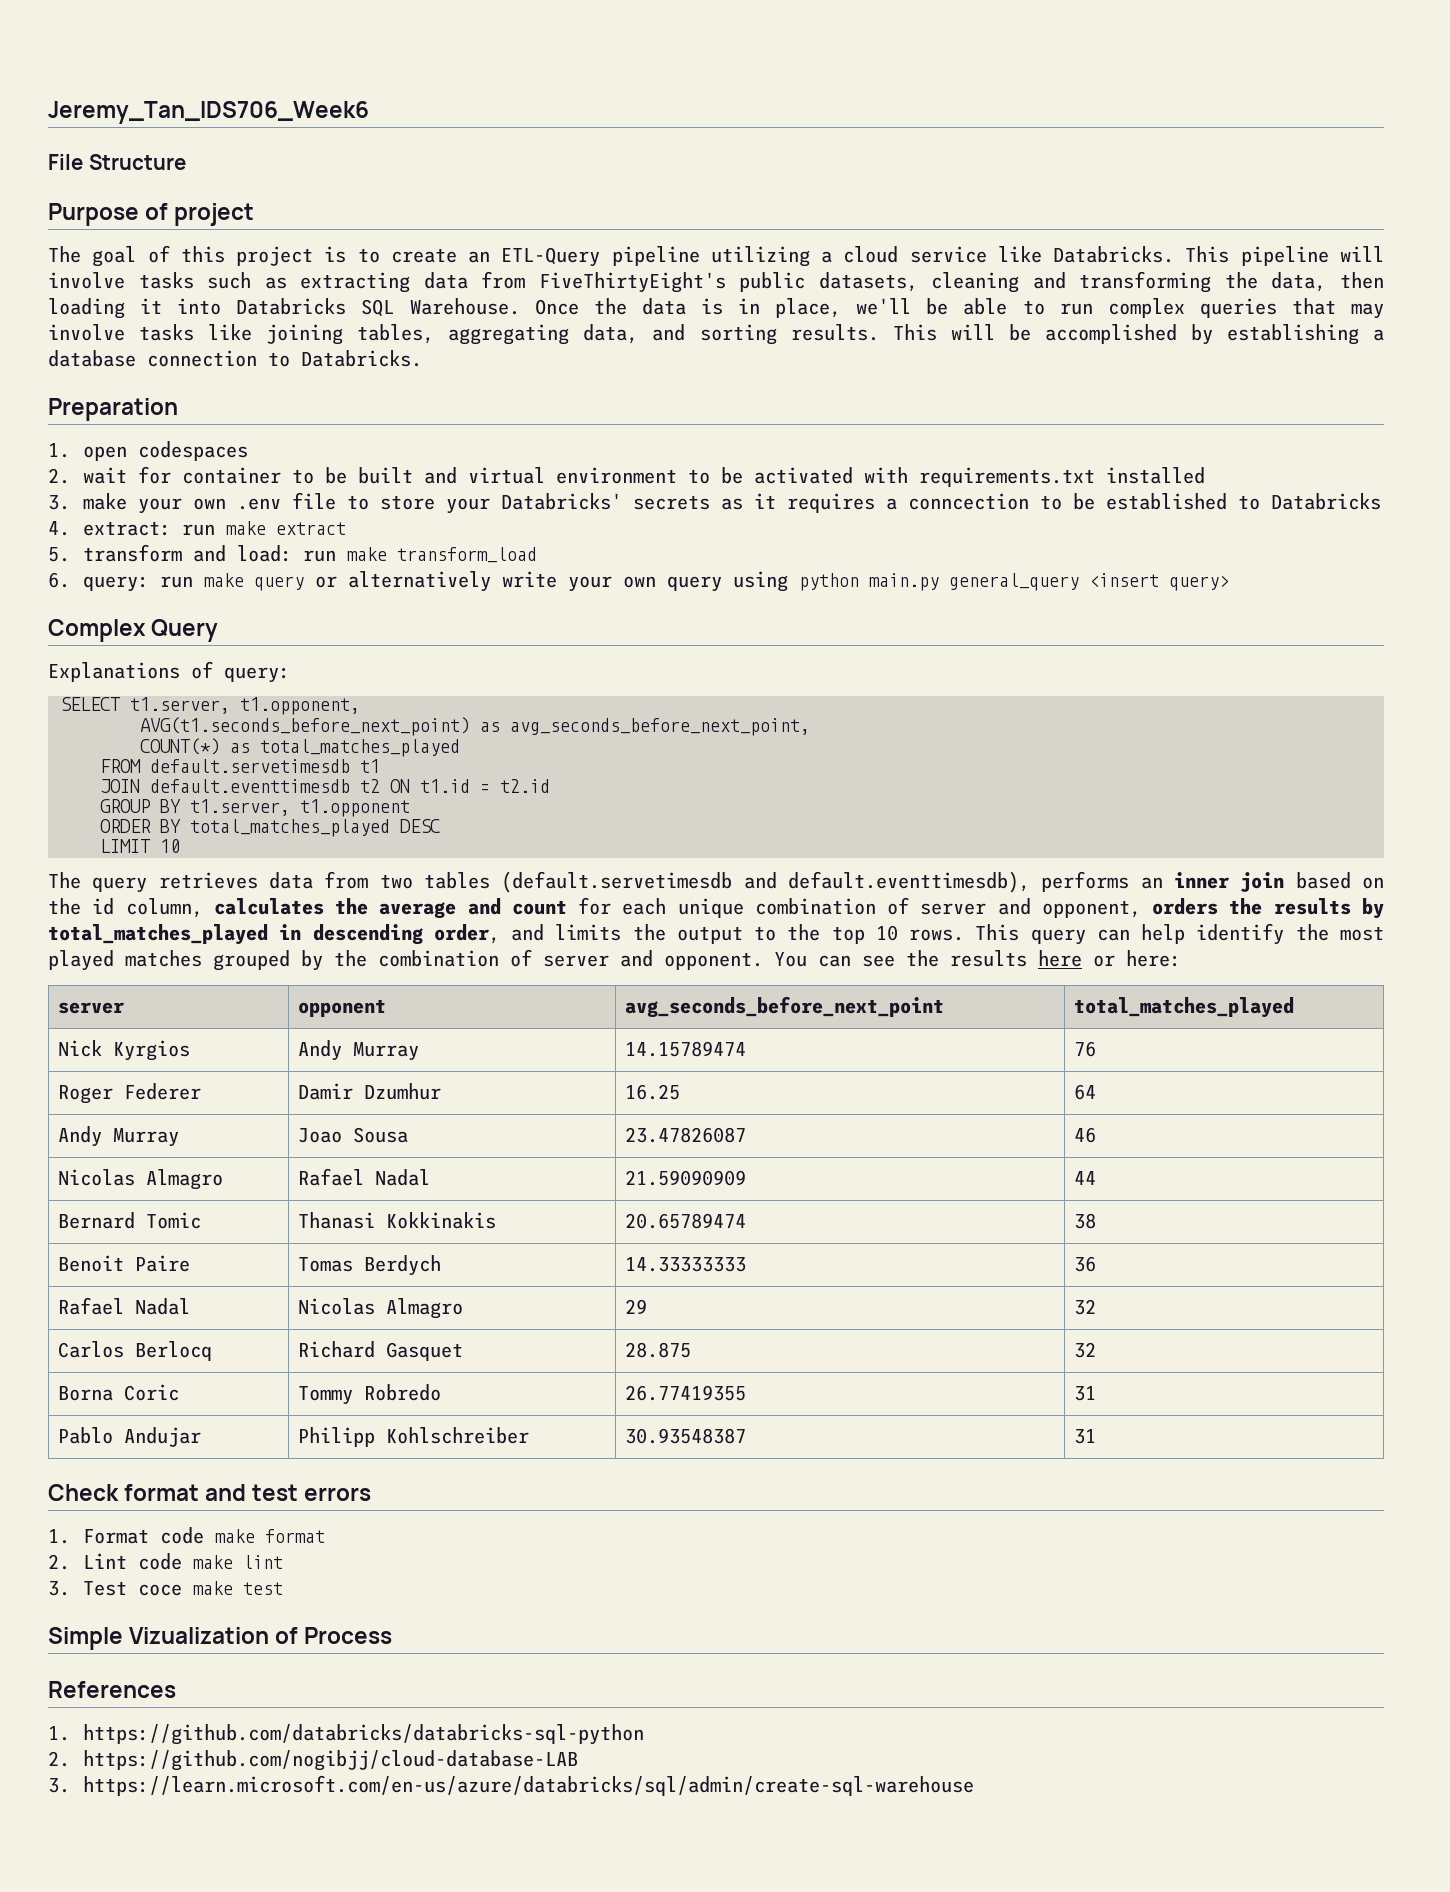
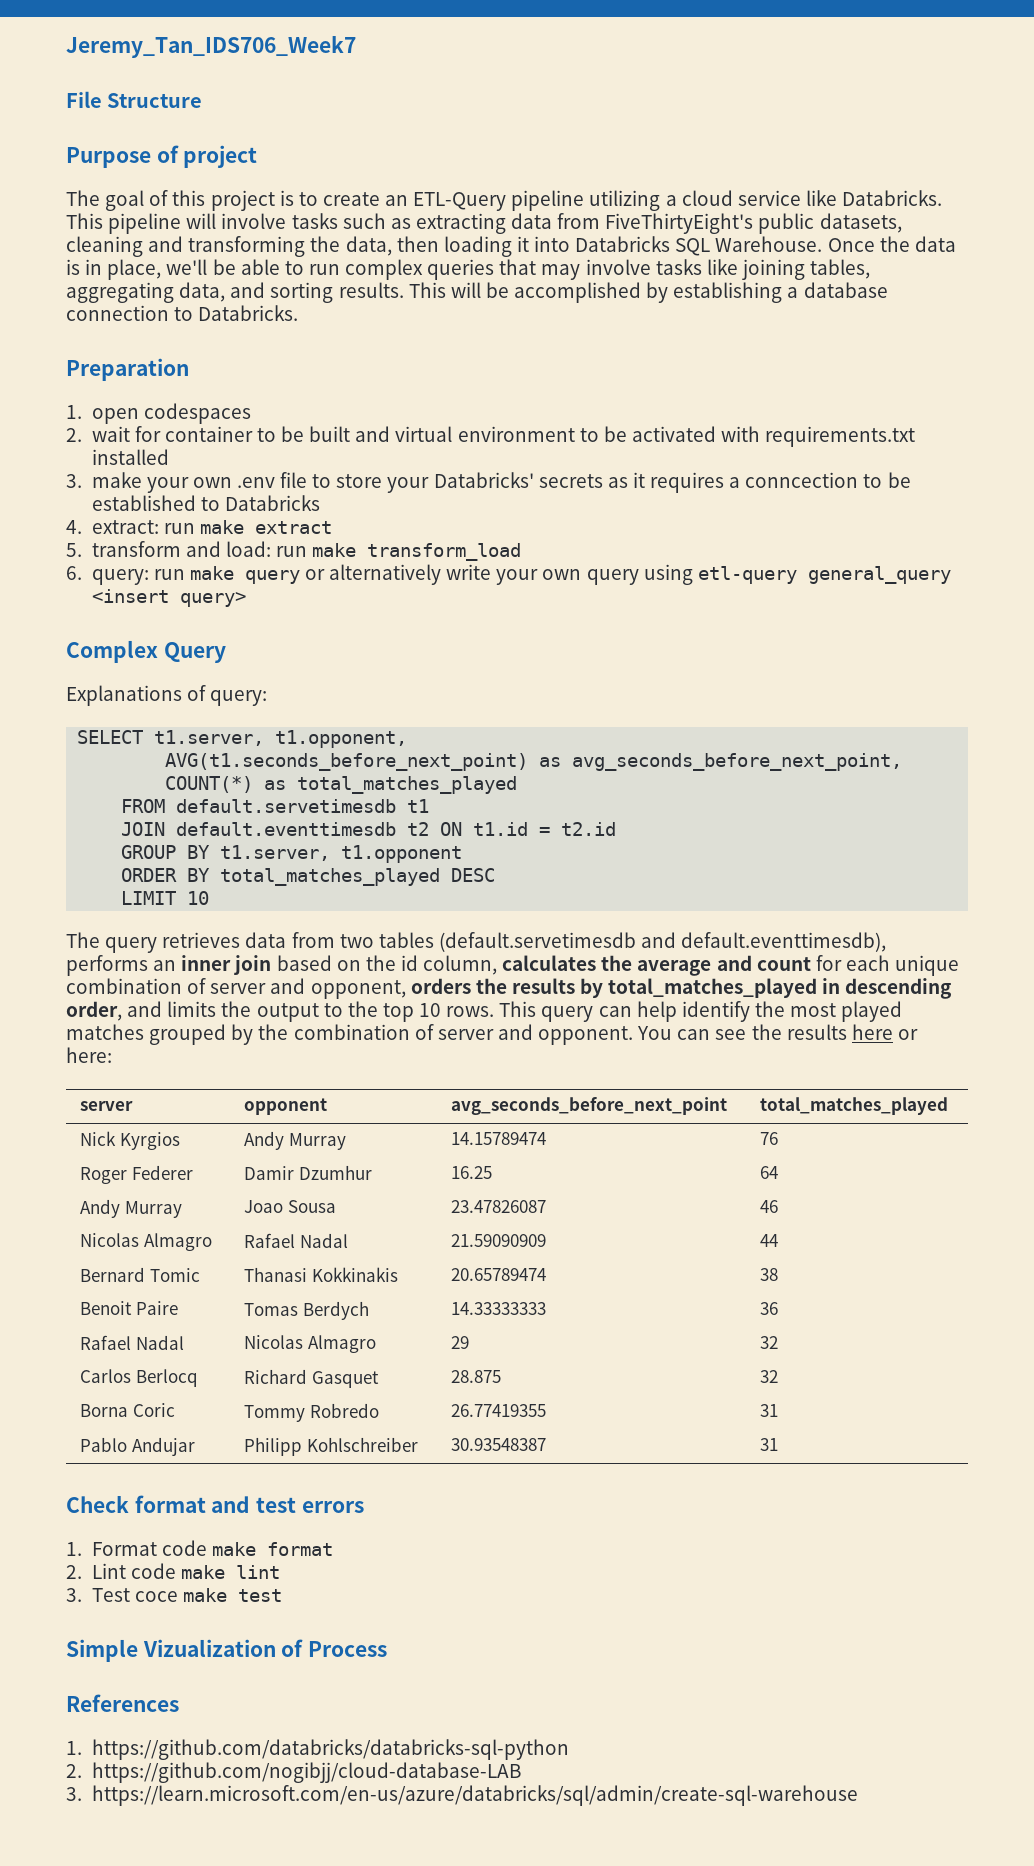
- Jeremy_Tan_IDS706_Week6
+ Jeremy_Tan_IDS706_Week7
- 6. query: run make query or alternatively write your own query using python main.py general_query <insert query>
+ 6. query: run make query or alternatively write your own query using etl-query general_query <insert query>

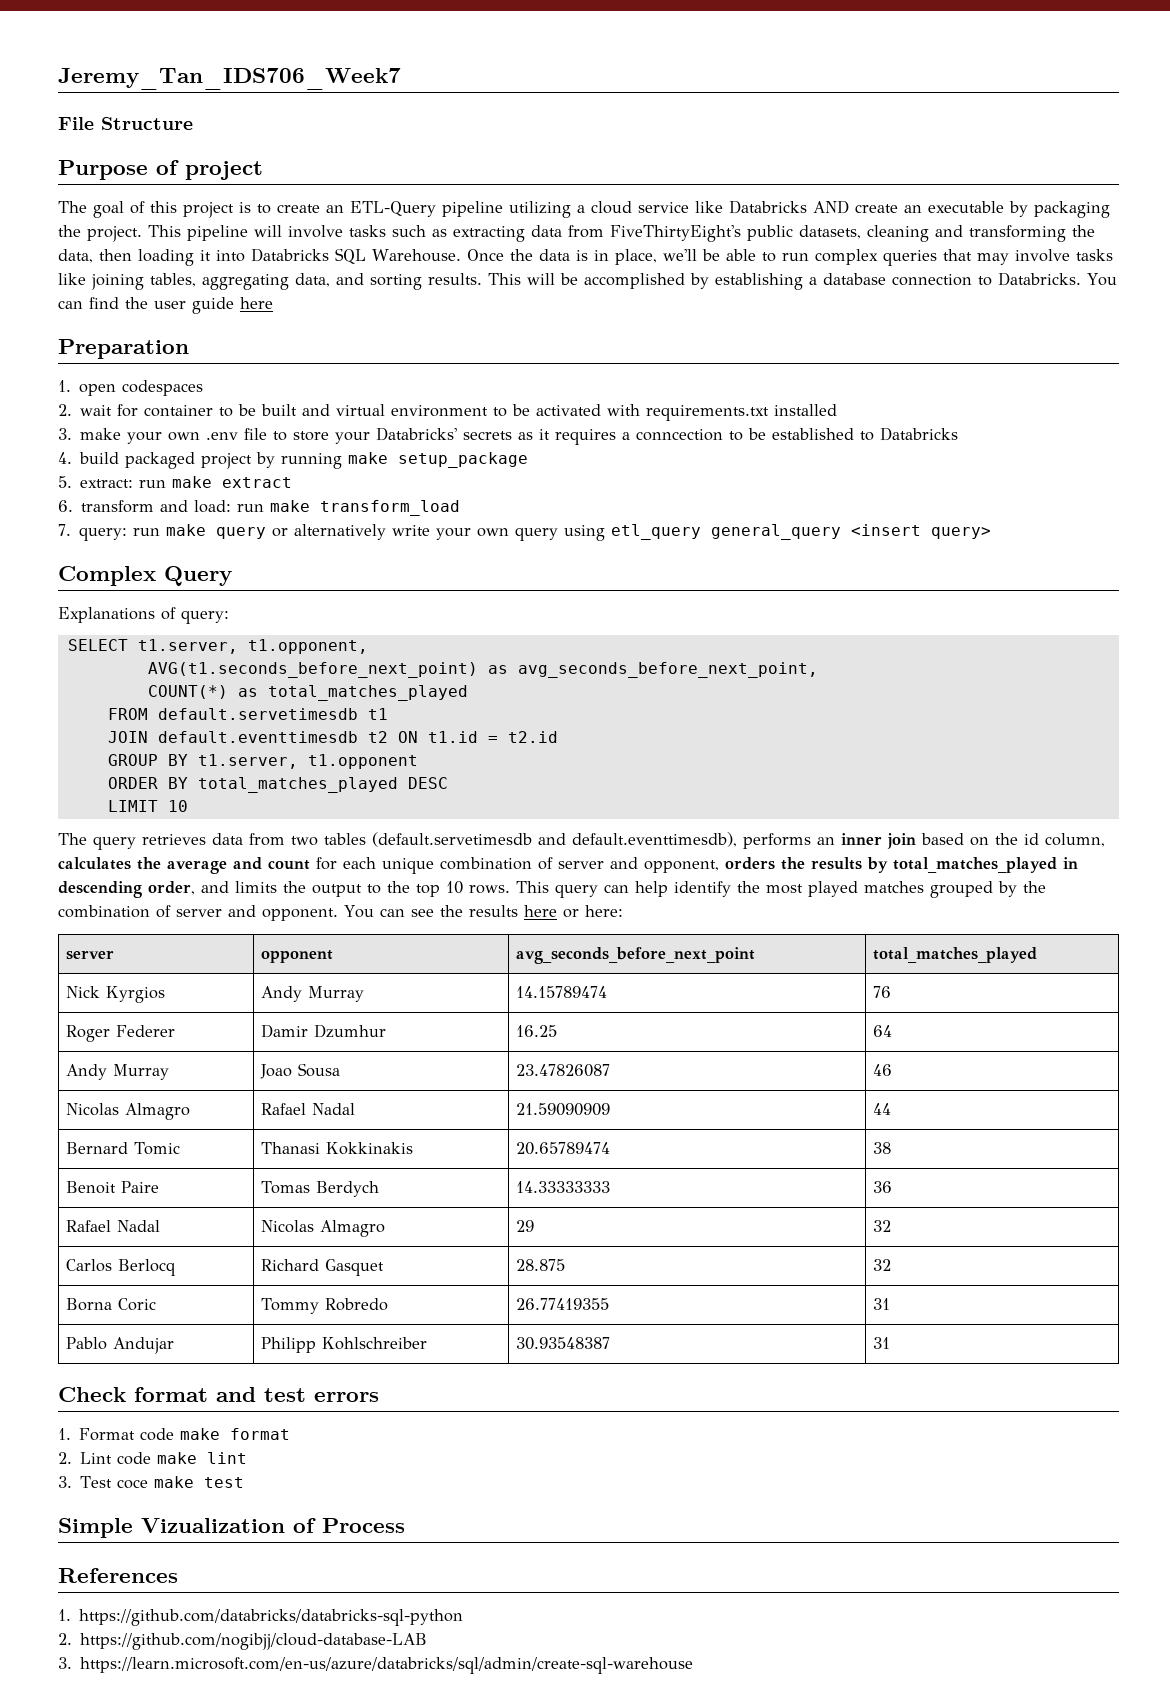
- The goal of this project is to create an ETL-Query pipeline utilizing a cloud service like Databricks.
+ The goal of this project is to create an ETL-Query pipeline utilizing a cloud service like Databricks AND create an executable by packaging the project.
+ You can find the user guide here
- 4. extract: run make extract
+ 4. build packaged project by running make setup_package
+ 5. extract: run make extract
- 5. transform and load: run make transform_load
+ 6. transform and load: run make transform_load
- 6. query: run make query or alternatively write your own query using etl-query general_query <insert query>
+ 7. query: run make query or alternatively write your own query using etl_query general_query <insert query>

